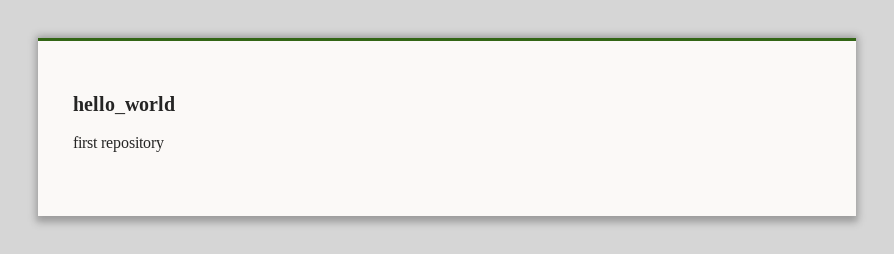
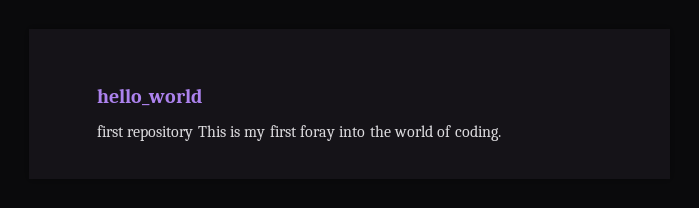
- first repository
+ first repository This is my first foray into the world of coding.

